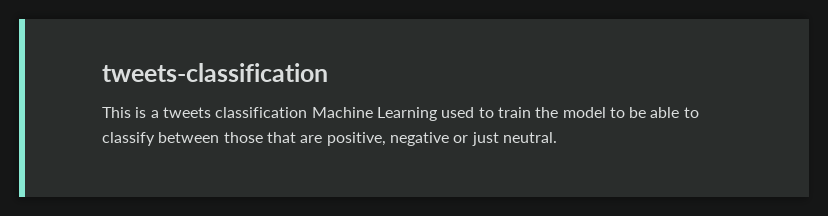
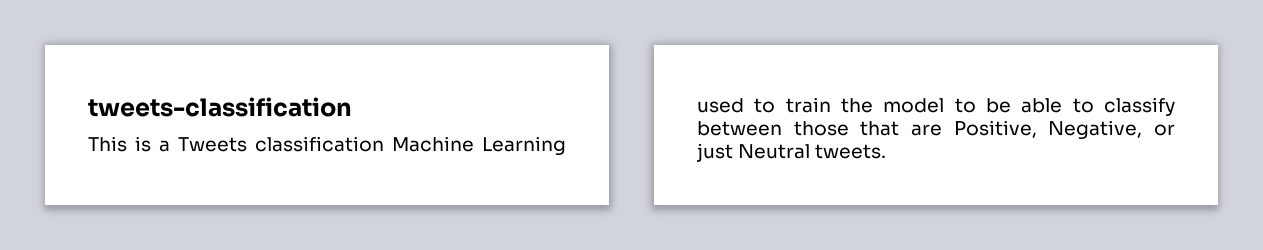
- This is a tweets classification Machine Learning used to train the model to be able to classify between those that are positive, negative or just neutral.
+ This is a Tweets classification Machine Learning used to train the model to be able to classify between those that are Positive, Negative, or just Neutral tweets.

